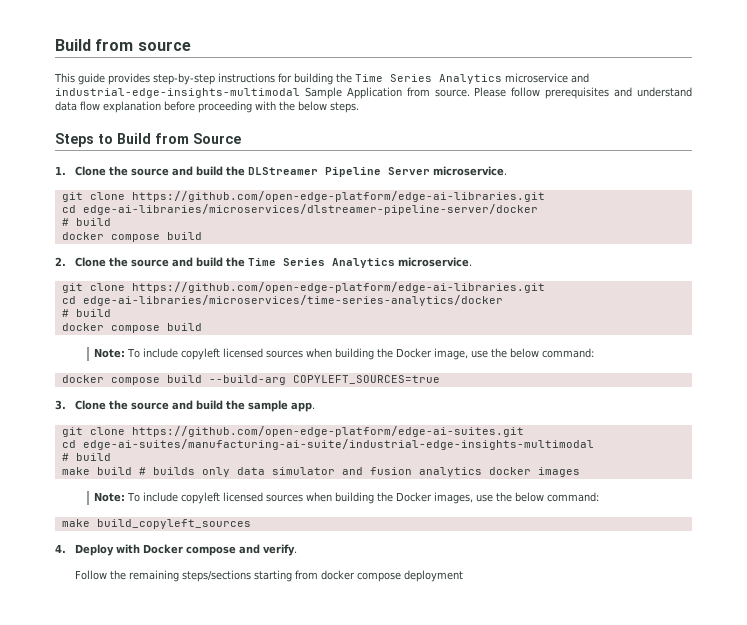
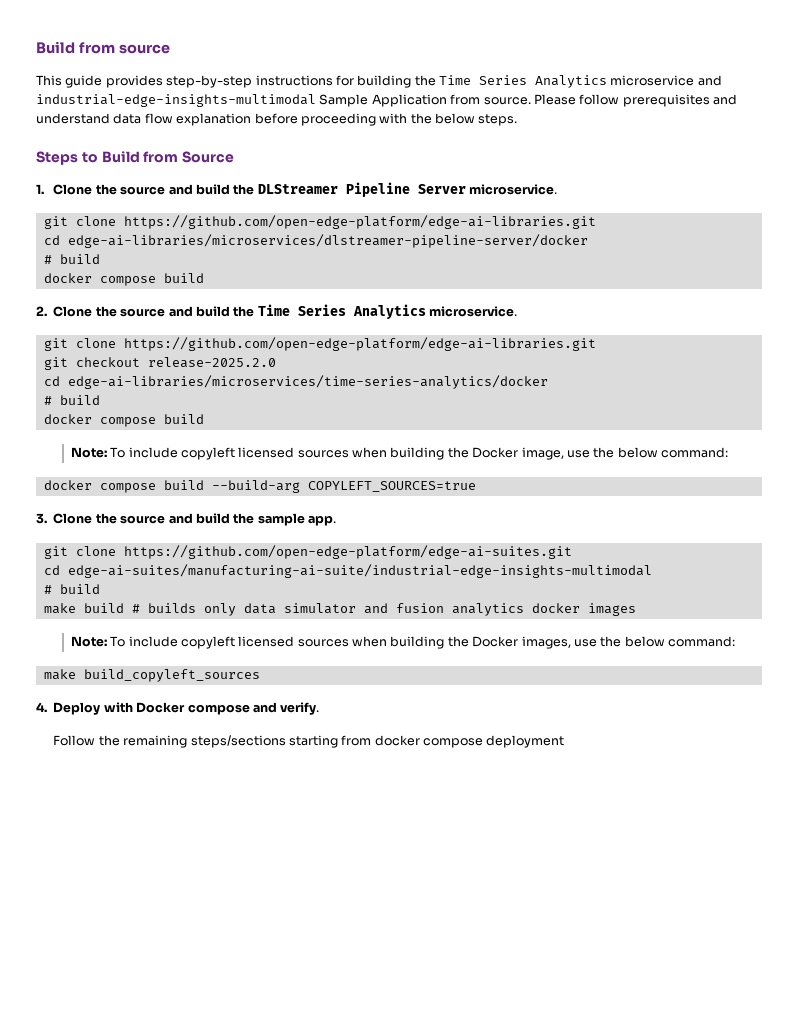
+ git checkout release-2025.2.0

